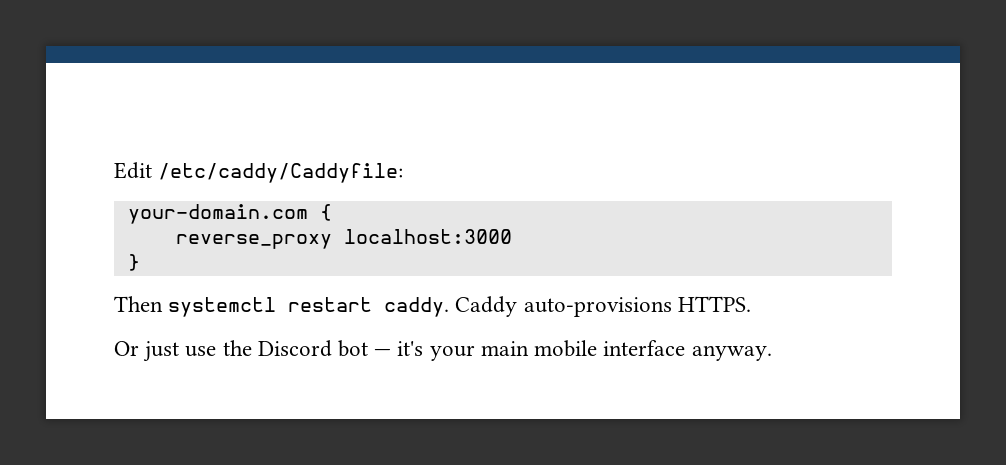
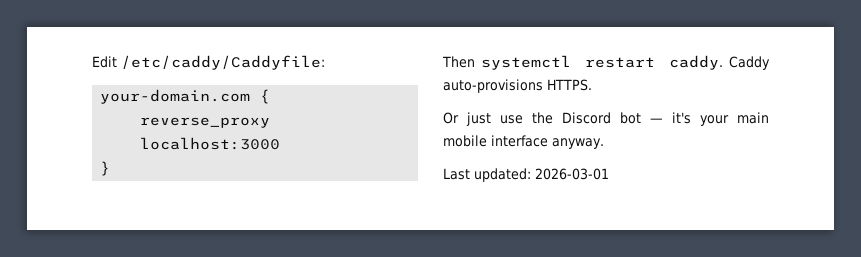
+ Last updated: 2026-03-01

